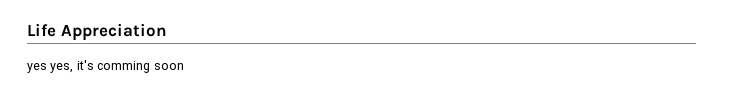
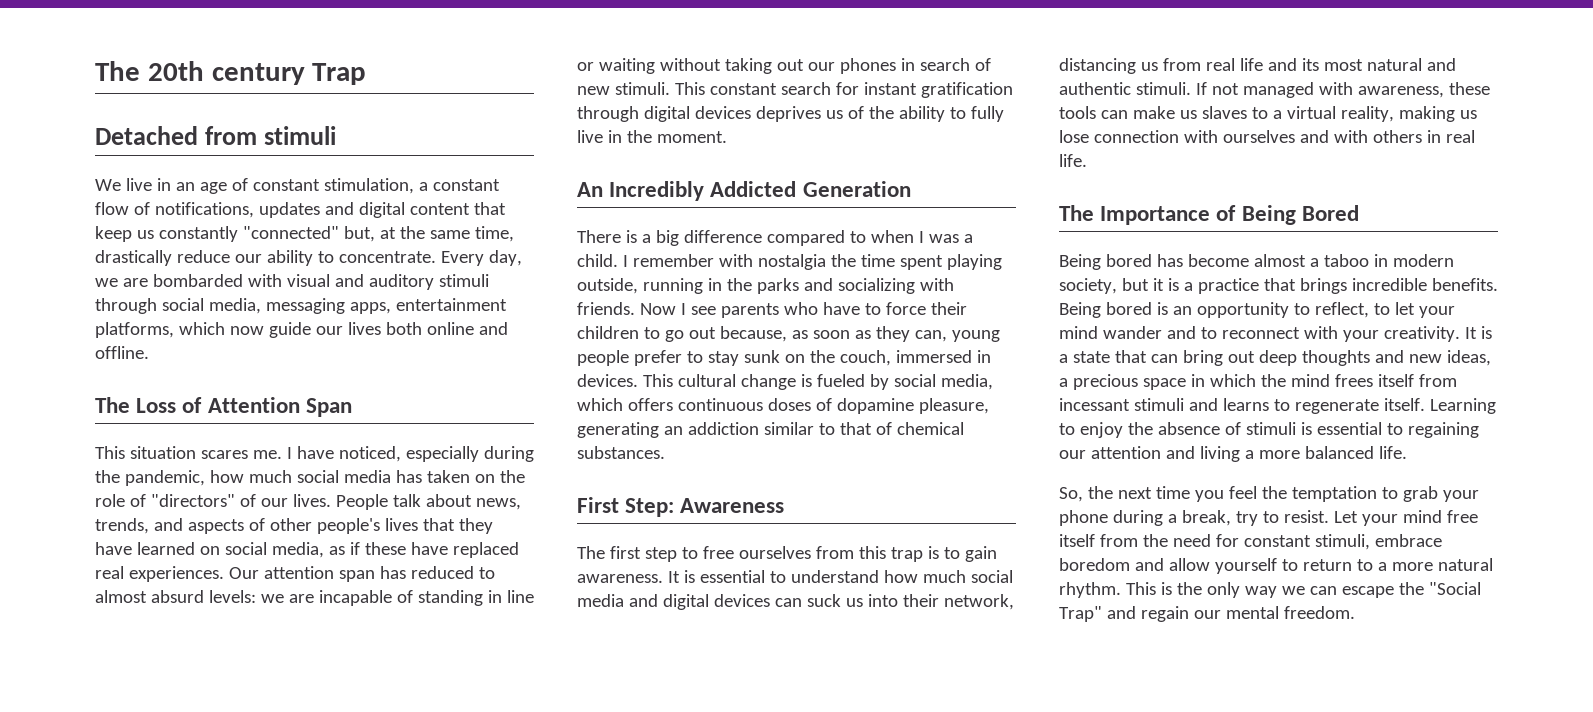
- Life Appreciation
- yes yes, it's comming soon
+ The 20th century Trap
+ Detached from stimuli
+ We live in an age of constant stimulation, a constant flow of notifications, updates and digital content that keep us constantly "connected" but, at the same time, drastically reduce our ability to concentrate. Every day, we are bombarded with visual and auditory stimuli through social media, messaging apps, entertainment platforms, which now guide our lives both online and offline.
+ The Loss of Attention Span
+ This situation scares me. I have noticed, especially during the pandemic, how much social media has taken on the role of "directors" of our lives. People talk about news, trends, and aspects of other people's lives that they have learned on social media, as if these have replaced real experiences. Our attention span has reduced to almost absurd levels: we are incapable of standing in line or waiting without taking out our phones in search of new stimuli. This constant search for instant gratification through digital devices deprives us of the ability to fully live in the moment.
+ An Incredibly Addicted Generation
+ There is a big difference compared to when I was a child. I remember with nostalgia the time spent playing outside, running in the parks and socializing with friends. Now I see parents who have to force their children to go out because, as soon as they can, young people prefer to stay sunk on the couch, immersed in devices. This cultural change is fueled by social media, which offers continuous doses of dopamine pleasure, generating an addiction similar to that of chemical substances.
+ First Step: Awareness
+ The first step to free ourselves from this trap is to gain awareness. It is essential to understand how much social media and digital devices can suck us into their network, distancing us from real life and its most natural and authentic stimuli. If not managed with awareness, these tools can make us slaves to a virtual reality, making us lose connection with ourselves and with others in real life.
+ The Importance of Being Bored
+ Being bored has become almost a taboo in modern society, but it is a practice that brings incredible benefits. Being bored is an opportunity to reflect, to let your mind wander and to reconnect with your creativity. It is a state that can bring out deep thoughts and new ideas, a precious space in which the mind frees itself from incessant stimuli and learns to regenerate itself. Learning to enjoy the absence of stimuli is essential to regaining our attention and living a more balanced life.
+ So, the next time you feel the temptation to grab your phone during a break, try to resist. Let your mind free itself from the need for constant stimuli, embrace boredom and allow yourself to return to a more natural rhythm. This is the only way we can escape the "Social Trap" and regain our mental freedom.

